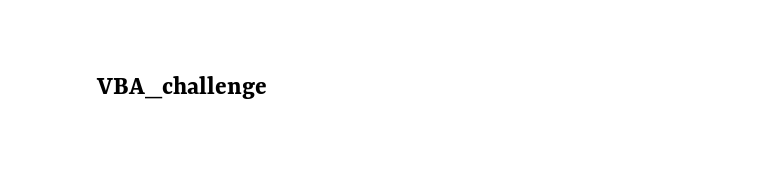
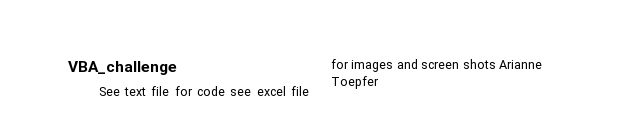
+ See text file for code see excel file for images and screen shots Arianne Toepfer

